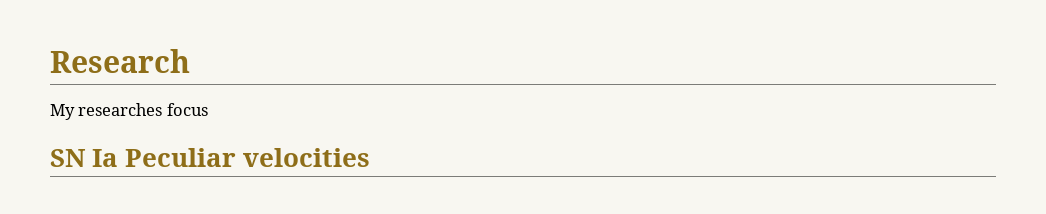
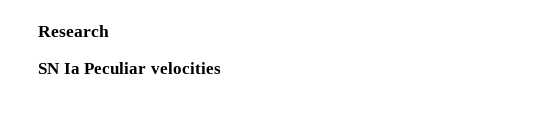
- My researches focus

